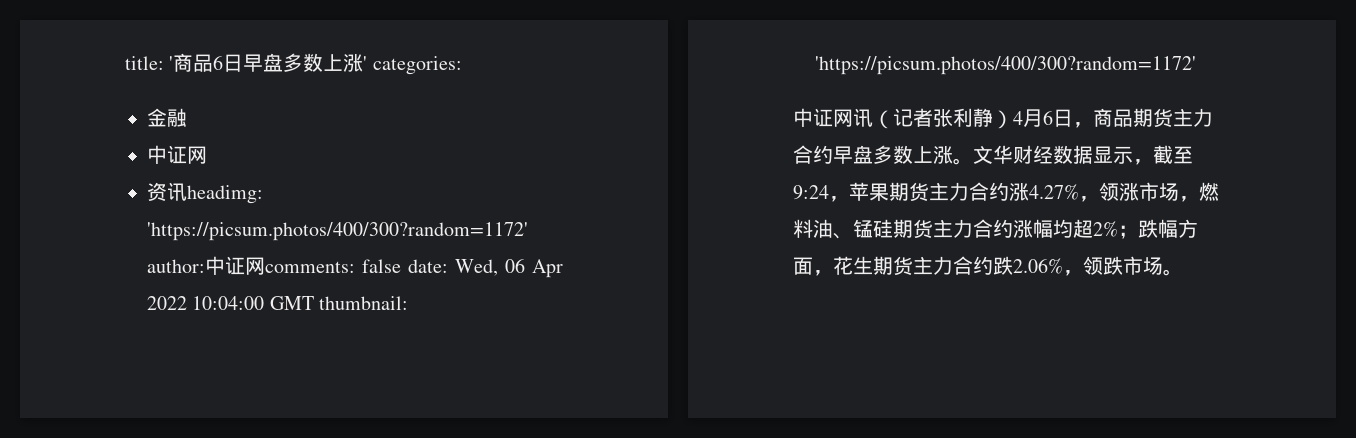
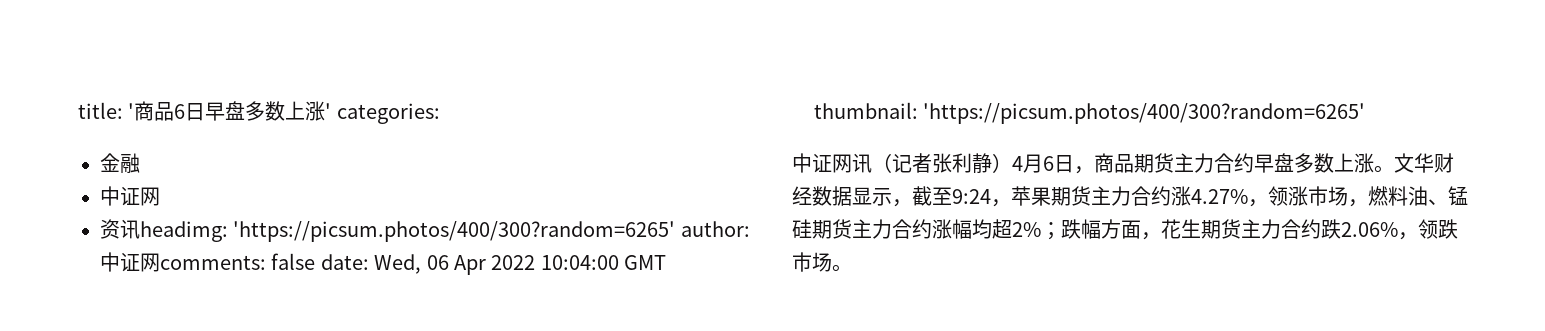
- 资讯headimg: 'https://picsum.photos/400/300?random=1172' author:中证网comments: false date: Wed, 06 Apr 2022 10:04:00 GMT thumbnail: 'https://picsum.photos/400/300?random=1172'
+ 资讯headimg: 'https://picsum.photos/400/300?random=6265' author:中证网comments: false date: Wed, 06 Apr 2022 10:04:00 GMT thumbnail: 'https://picsum.photos/400/300?random=6265'

